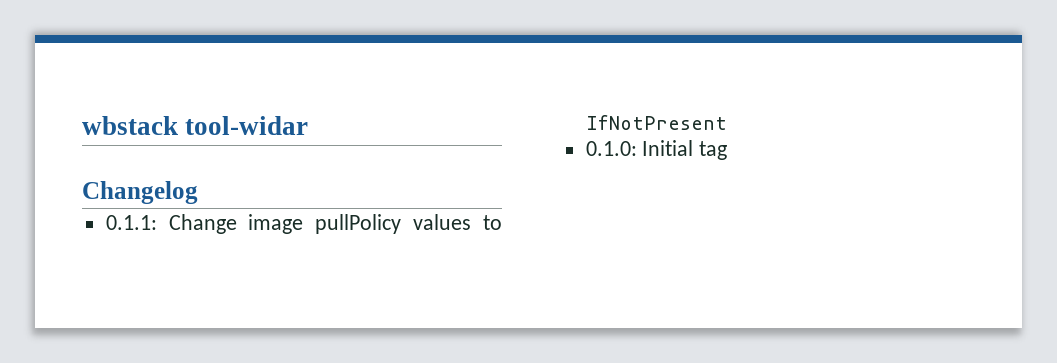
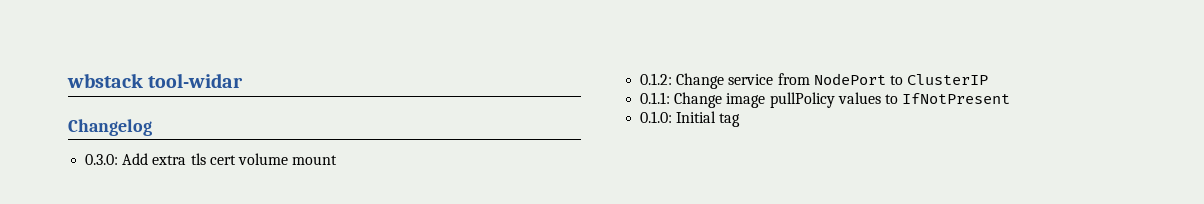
+ 0.3.0: Add extra tls cert volume mount
+ 0.1.2: Change service from NodePort to ClusterIP

